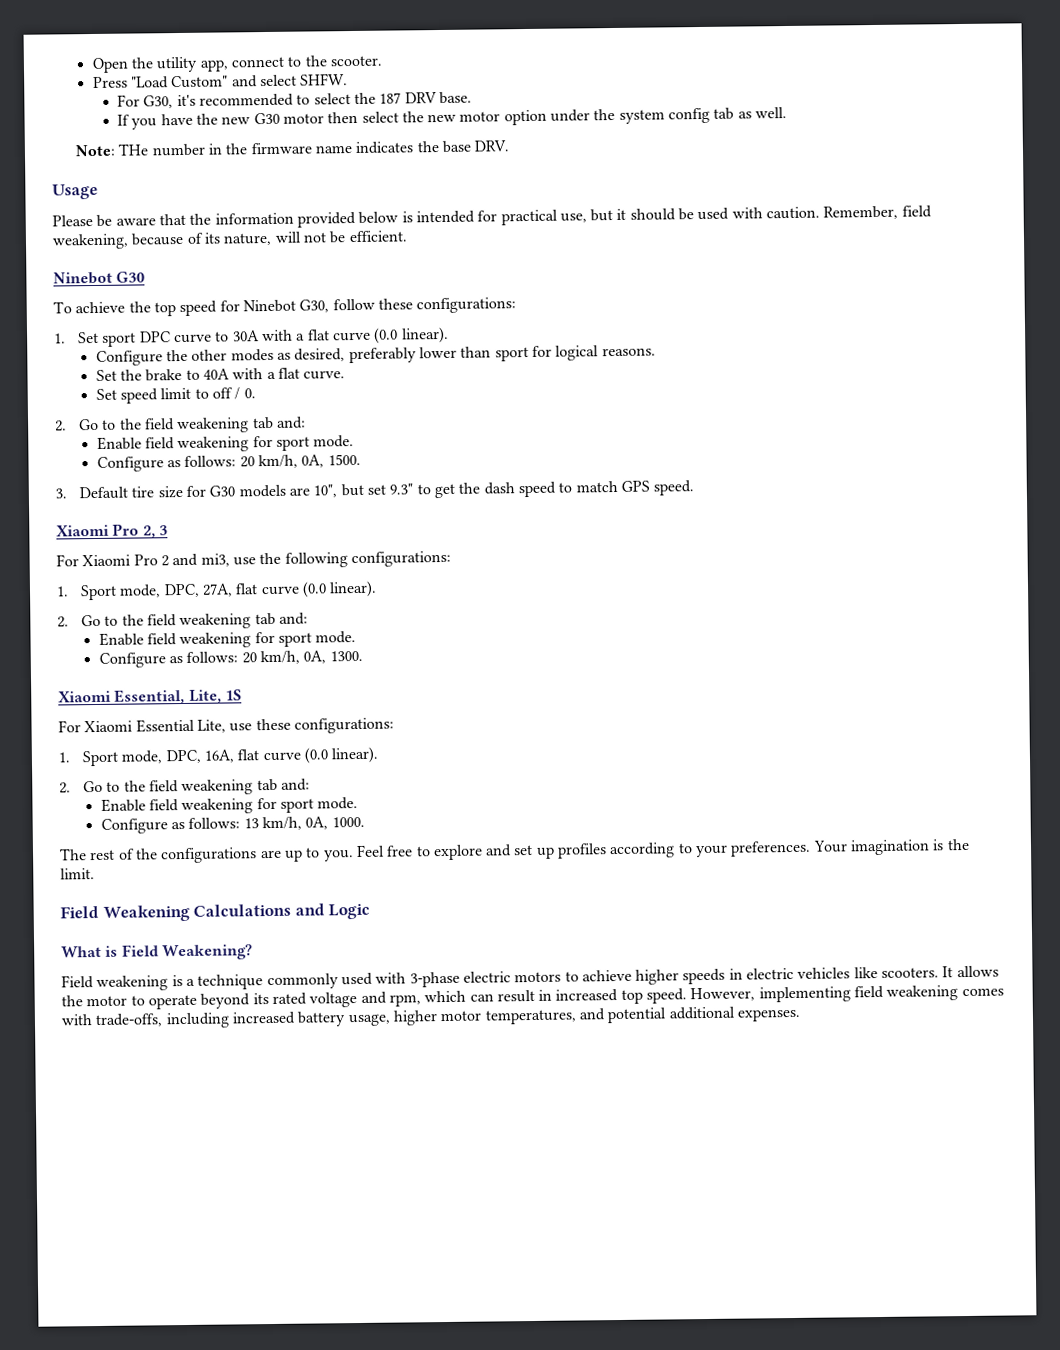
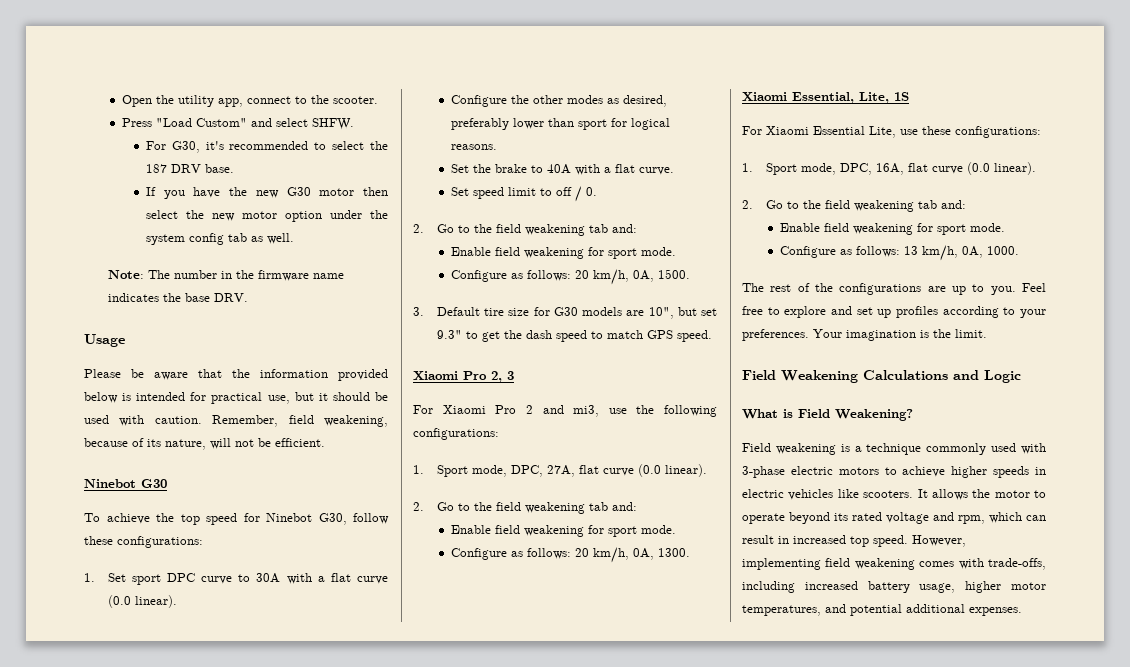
- Note: THe number in the firmware name indicates the base DRV.
+ Note: The number in the firmware name indicates the base DRV.

